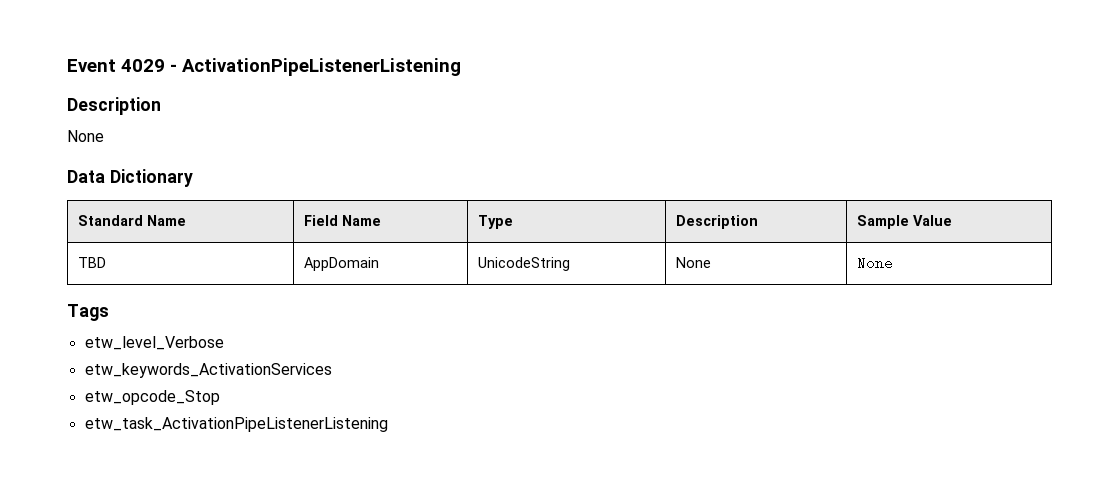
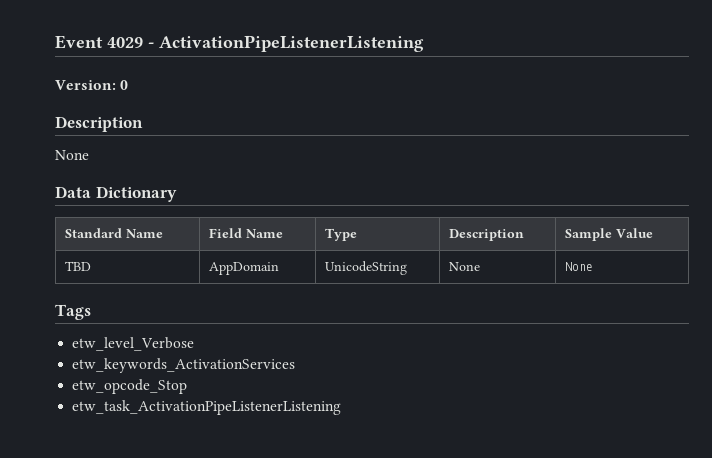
+ Version: 0

